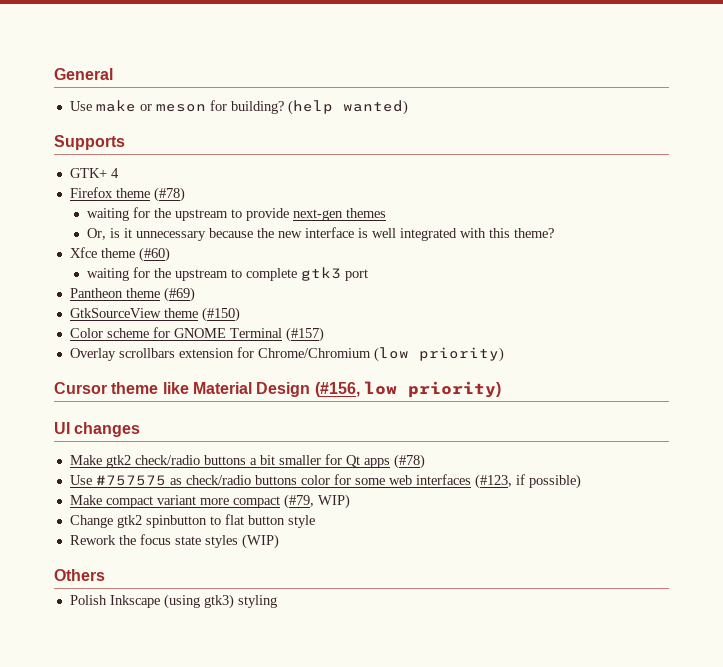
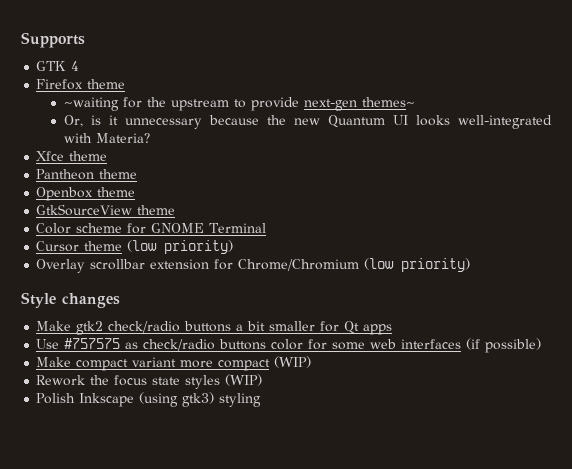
- General
- Use make or meson for building? (help wanted)
- GTK+ 4
+ GTK 4
- Firefox theme (#78)
- waiting for the upstream to provide next-gen themes
+ Firefox theme
+ ~waiting for the upstream to provide next-gen themes~
- Or, is it unnecessary because the new interface is well integrated with this theme?
- Xfce theme (#60)
- waiting for the upstream to complete gtk3 port
+ Or, is it unnecessary because the new Quantum UI looks well-integrated with Materia?
+ Xfce theme
- Pantheon theme (#69)
+ Pantheon theme
+ Openbox theme
- GtkSourceView theme (#150)
+ GtkSourceView theme
- Color scheme for GNOME Terminal (#157)
+ Color scheme for GNOME Terminal
+ Cursor theme (low priority)
- Overlay scrollbars extension for Chrome/Chromium (low priority)
+ Overlay scrollbar extension for Chrome/Chromium (low priority)
- Cursor theme like Material Design (#156, low priority)
- UI changes
+ Style changes
- Make gtk2 check/radio buttons a bit smaller for Qt apps (#78)
+ Make gtk2 check/radio buttons a bit smaller for Qt apps
- Use #757575 as check/radio buttons color for some web interfaces (#123, if possible)
+ Use #757575 as check/radio buttons color for some web interfaces (if possible)
- Make compact variant more compact (#79, WIP)
- Change gtk2 spinbutton to flat button style
+ Make compact variant more compact (WIP)
- Others

